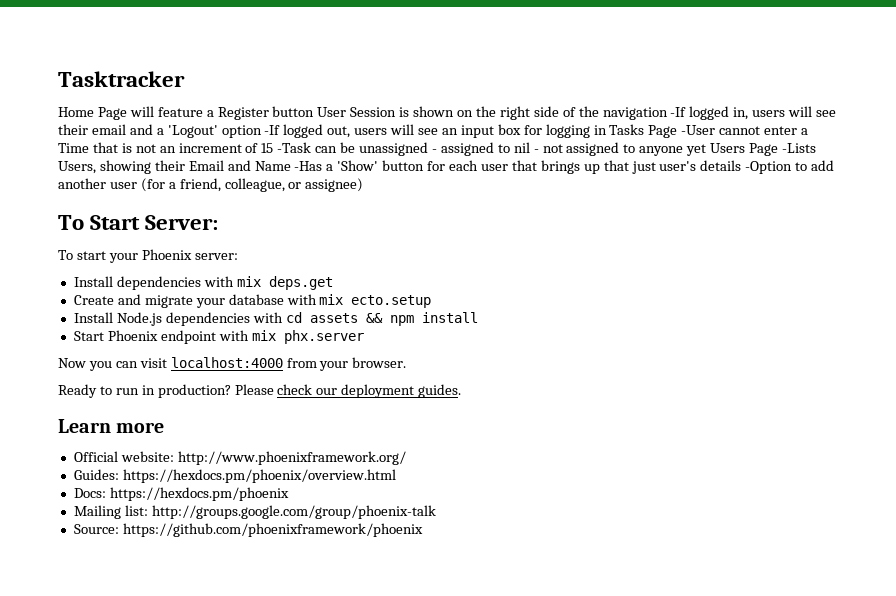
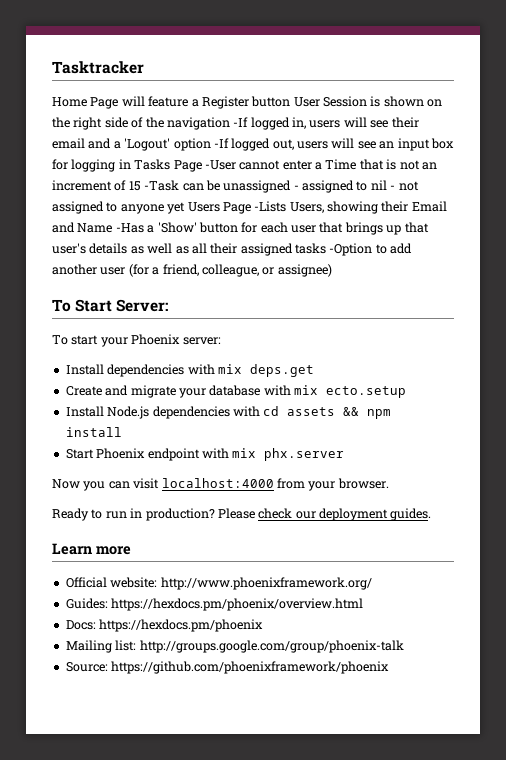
- Home Page will feature a Register button User Session is shown on the right side of the navigation -If logged in, users will see their email and a 'Logout' option -If logged out, users will see an input box for logging in Tasks Page -User cannot enter a Time that is not an increment of 15 -Task can be unassigned - assigned to nil - not assigned to anyone yet Users Page -Lists Users, showing their Email and Name -Has a 'Show' button for each user that brings up that just user's details -Option to add another user (for a friend, colleague, or assignee)
+ Home Page will feature a Register button User Session is shown on the right side of the navigation -If logged in, users will see their email and a 'Logout' option -If logged out, users will see an input box for logging in Tasks Page -User cannot enter a Time that is not an increment of 15 -Task can be unassigned - assigned to nil - not assigned to anyone yet Users Page -Lists Users, showing their Email and Name -Has a 'Show' button for each user that brings up that user's details as well as all their assigned tasks -Option to add another user (for a friend, colleague, or assignee)

